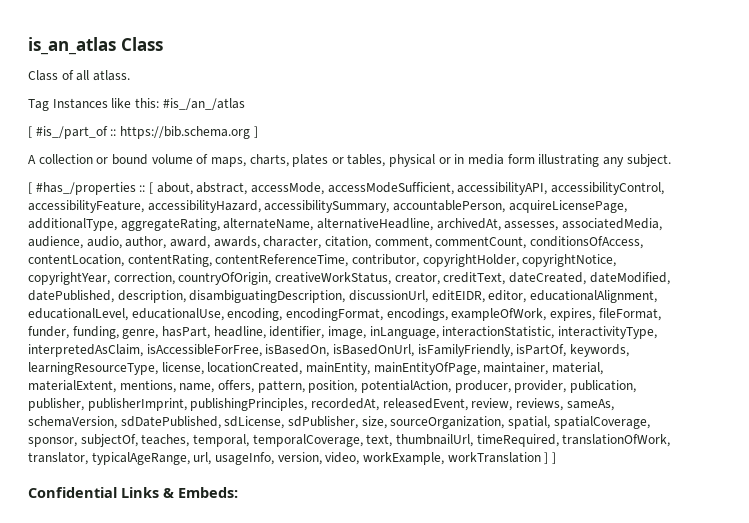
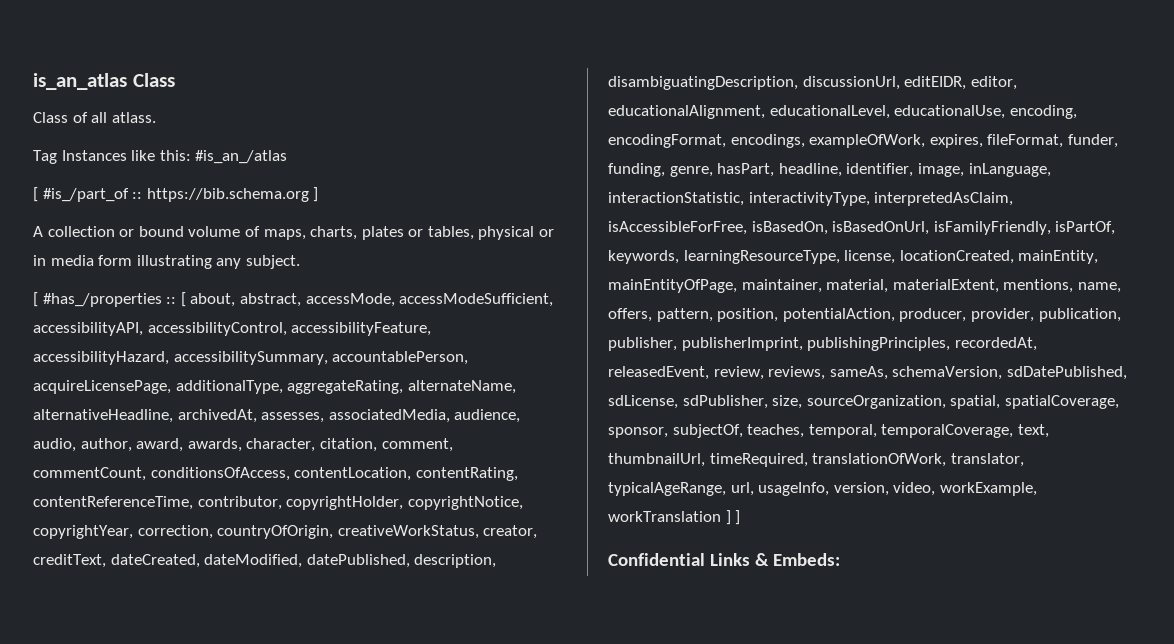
- Tag Instances like this: #is_/an_/atlas
+ Tag Instances like this: #is_an_/atlas

